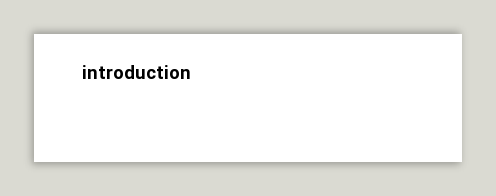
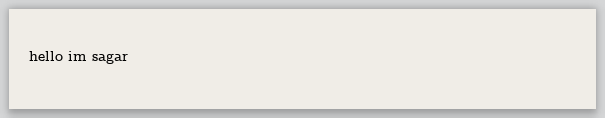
- introduction
+ hello im sagar

